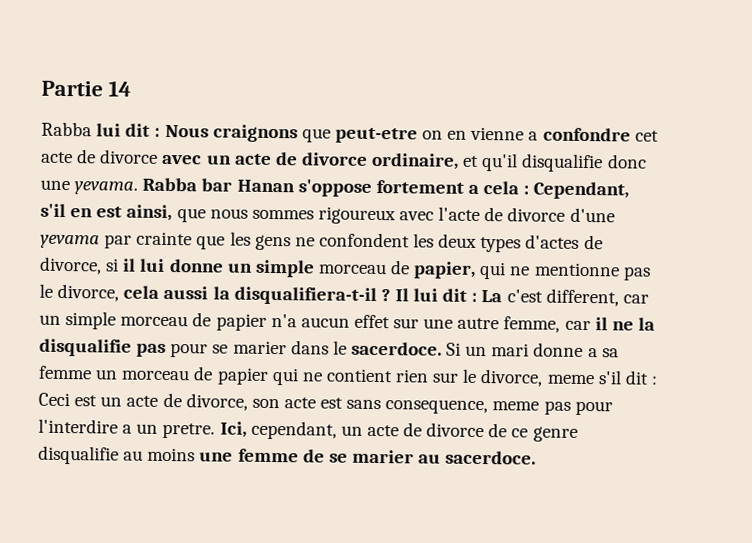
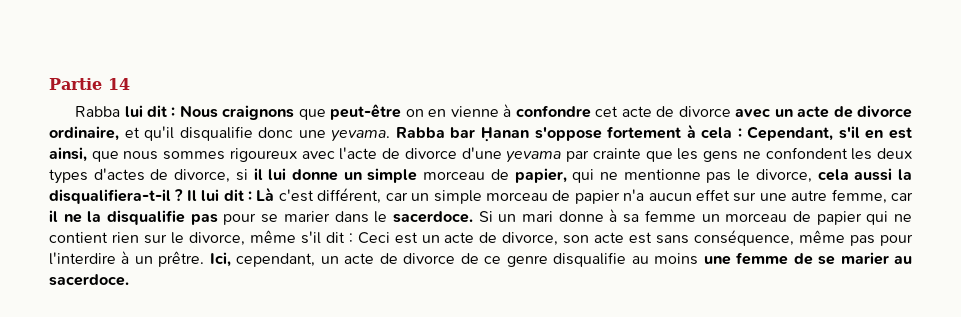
- Rabba lui dit : Nous craignons que peut-etre on en vienne a confondre cet acte de divorce avec un acte de divorce ordinaire, et qu'il disqualifie donc une yevama.
+ Rabba lui dit : Nous craignons que peut-être on en vienne à confondre cet acte de divorce avec un acte de divorce ordinaire, et qu'il disqualifie donc une yevama.
- Rabba bar Hanan s'oppose fortement a cela : Cependant, s'il en est ainsi, que nous sommes rigoureux avec l'acte de divorce d'une yevama par crainte que les gens ne confondent les deux types d'actes de divorce, si il lui donne un simple morceau de papier, qui ne mentionne pas le divorce, cela aussi la disqualifiera-t-il ?
+ Rabba bar Ḥanan s'oppose fortement à cela : Cependant, s'il en est ainsi, que nous sommes rigoureux avec l'acte de divorce d'une yevama par crainte que les gens ne confondent les deux types d'actes de divorce, si il lui donne un simple morceau de papier, qui ne mentionne pas le divorce, cela aussi la disqualifiera-t-il ?
- Il lui dit : La c'est different, car un simple morceau de papier n'a aucun effet sur une autre femme, car il ne la disqualifie pas pour se marier dans le sacerdoce.
+ Il lui dit : Là c'est différent, car un simple morceau de papier n'a aucun effet sur une autre femme, car il ne la disqualifie pas pour se marier dans le sacerdoce.
- Si un mari donne a sa femme un morceau de papier qui ne contient rien sur le divorce, meme s'il dit : Ceci est un acte de divorce, son acte est sans consequence, meme pas pour l'interdire a un pretre.
+ Si un mari donne à sa femme un morceau de papier qui ne contient rien sur le divorce, même s'il dit : Ceci est un acte de divorce, son acte est sans conséquence, même pas pour l'interdire à un prêtre.

